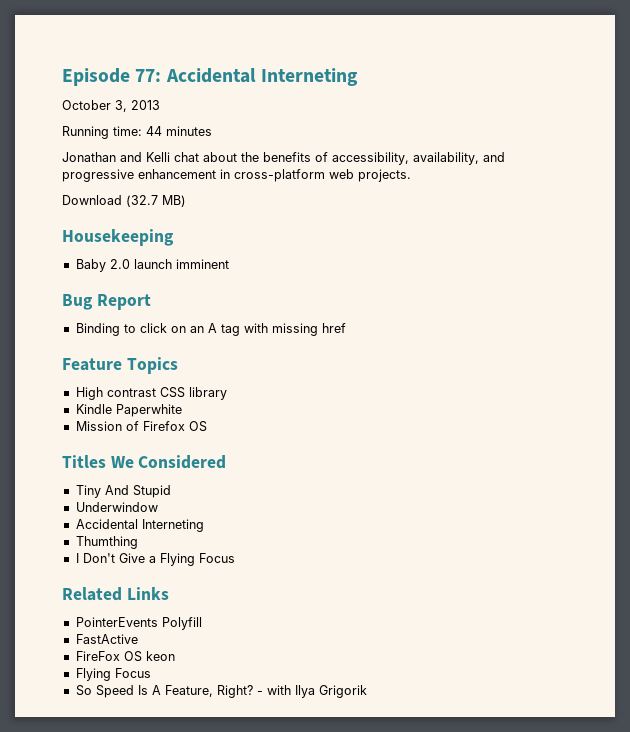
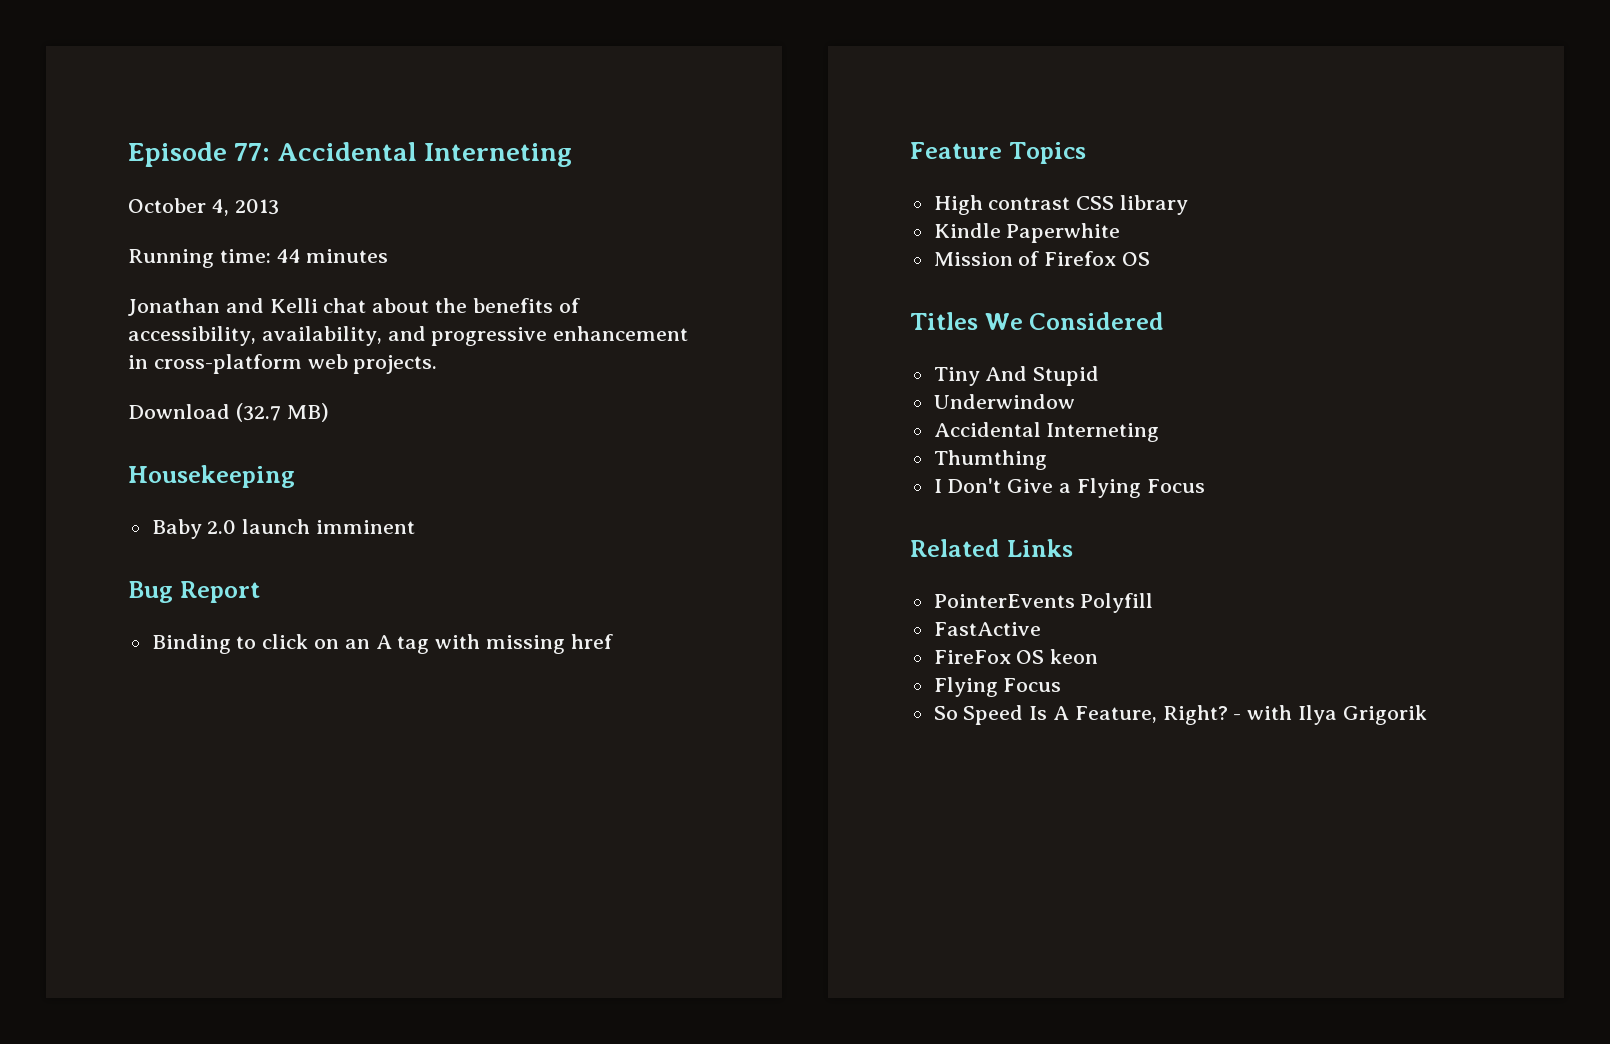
- October 3, 2013
+ October 4, 2013

